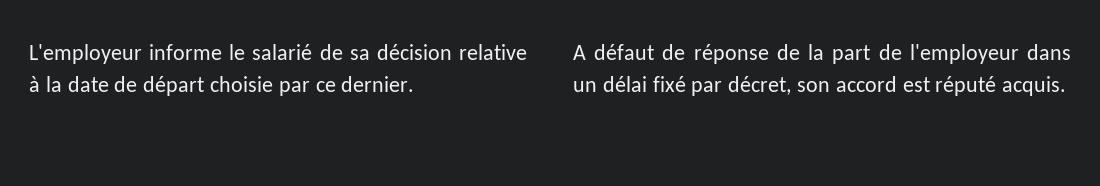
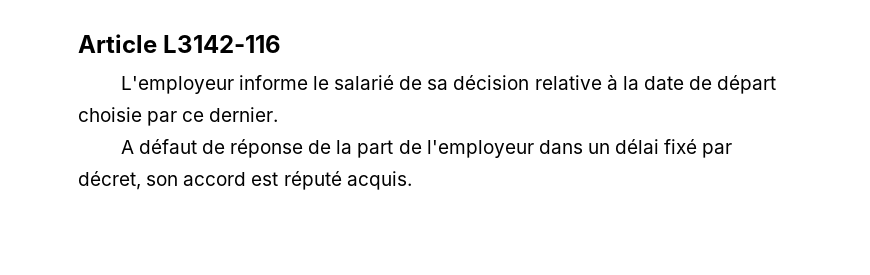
+ Article L3142-116

